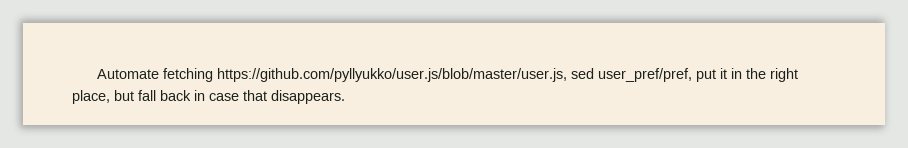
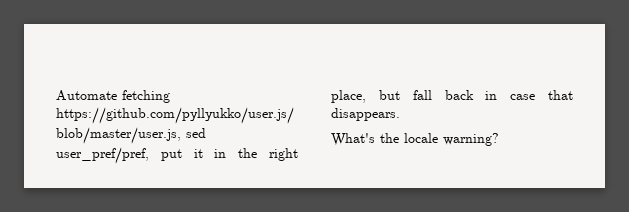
+ What's the locale warning?

